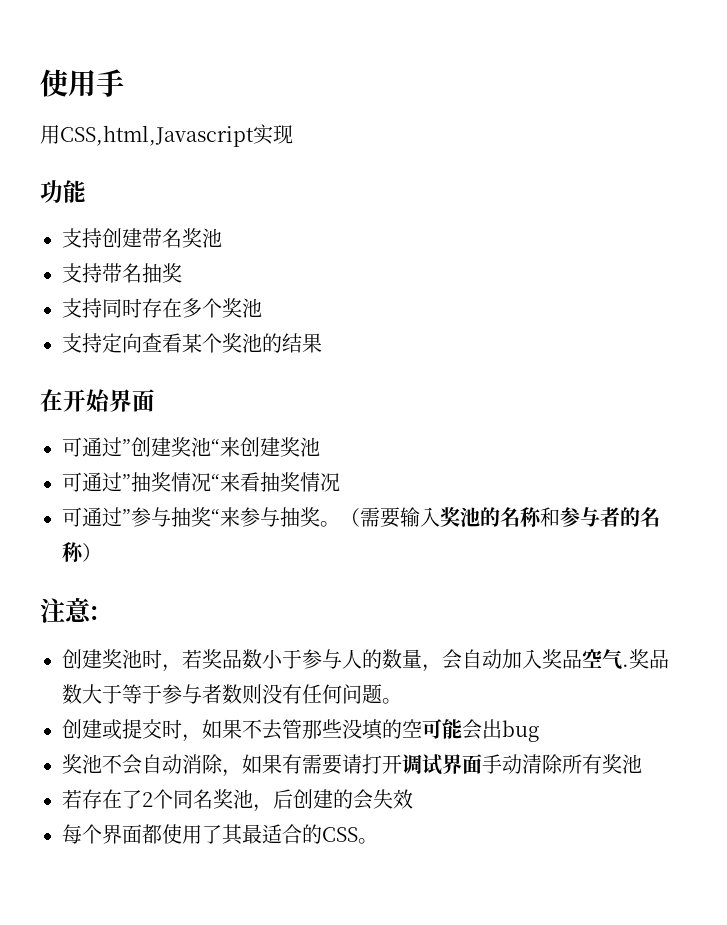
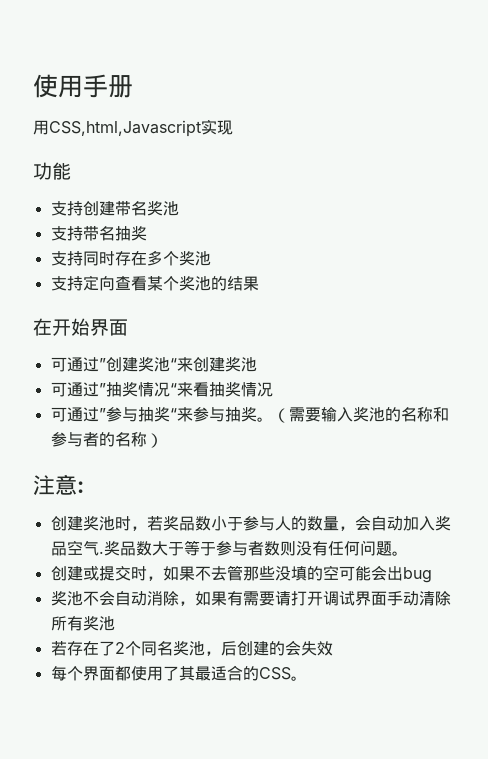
- 使用手
+ 使用手册

